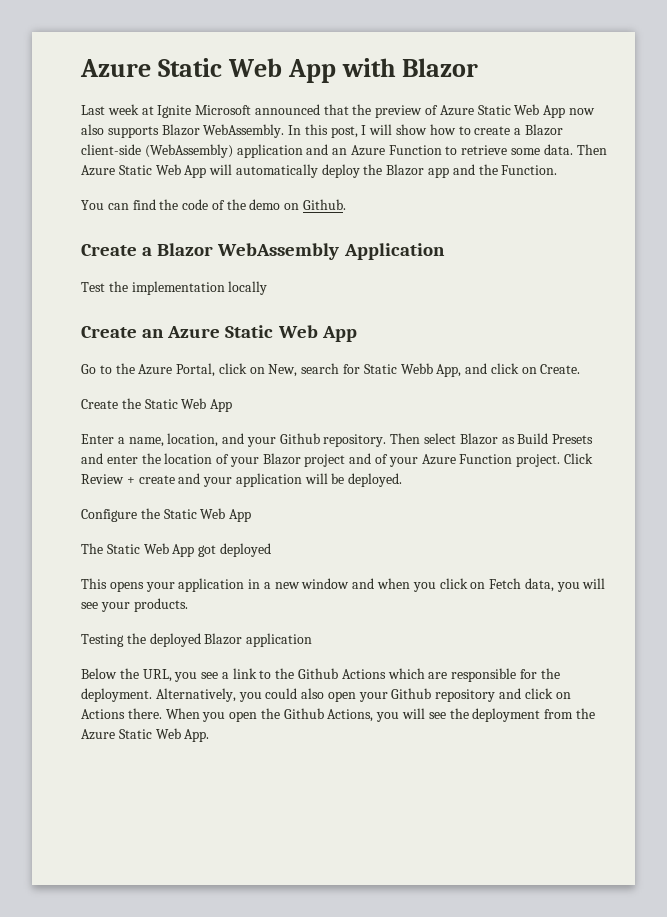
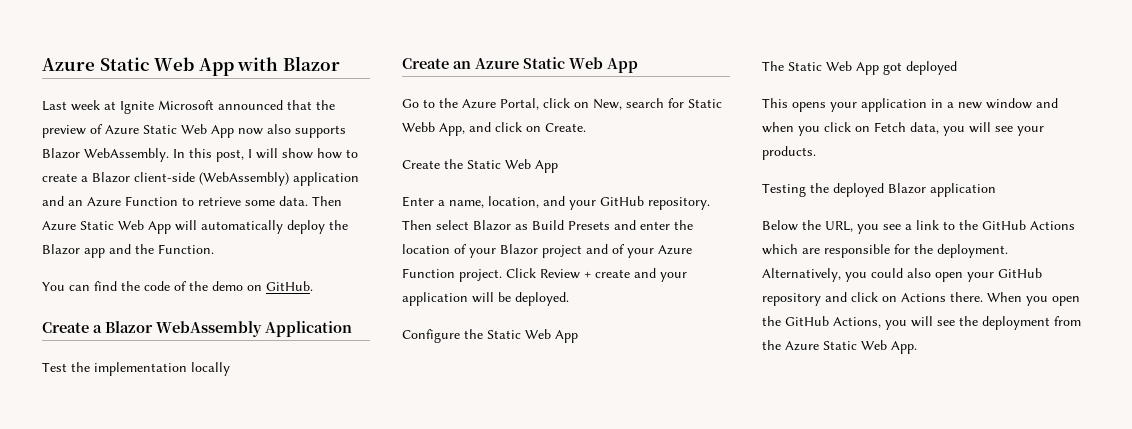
- You can find the code of the demo on Github.
+ You can find the code of the demo on GitHub.
- Enter a name, location, and your Github repository.
+ Enter a name, location, and your GitHub repository.
- Below the URL, you see a link to the Github Actions which are responsible for the deployment.
+ Below the URL, you see a link to the GitHub Actions which are responsible for the deployment.
- Alternatively, you could also open your Github repository and click on Actions there.
+ Alternatively, you could also open your GitHub repository and click on Actions there.
- When you open the Github Actions, you will see the deployment from the Azure Static Web App.
+ When you open the GitHub Actions, you will see the deployment from the Azure Static Web App.

